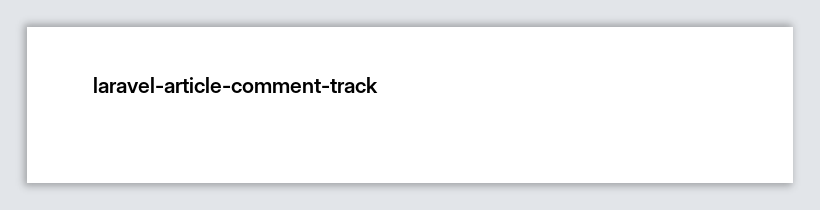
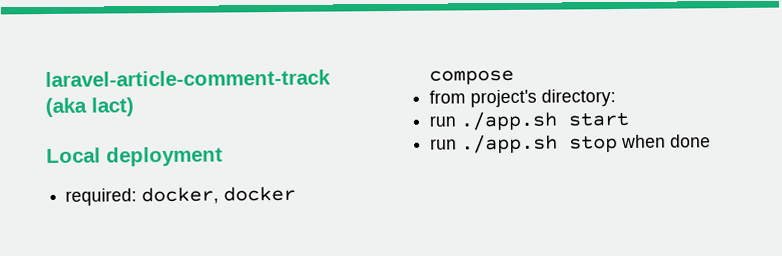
- laravel-article-comment-track
+ laravel-article-comment-track (aka lact)
+ Local deployment
+ required: docker, docker compose
+ from project's directory:
+ run ./app.sh start
+ run ./app.sh stop when done

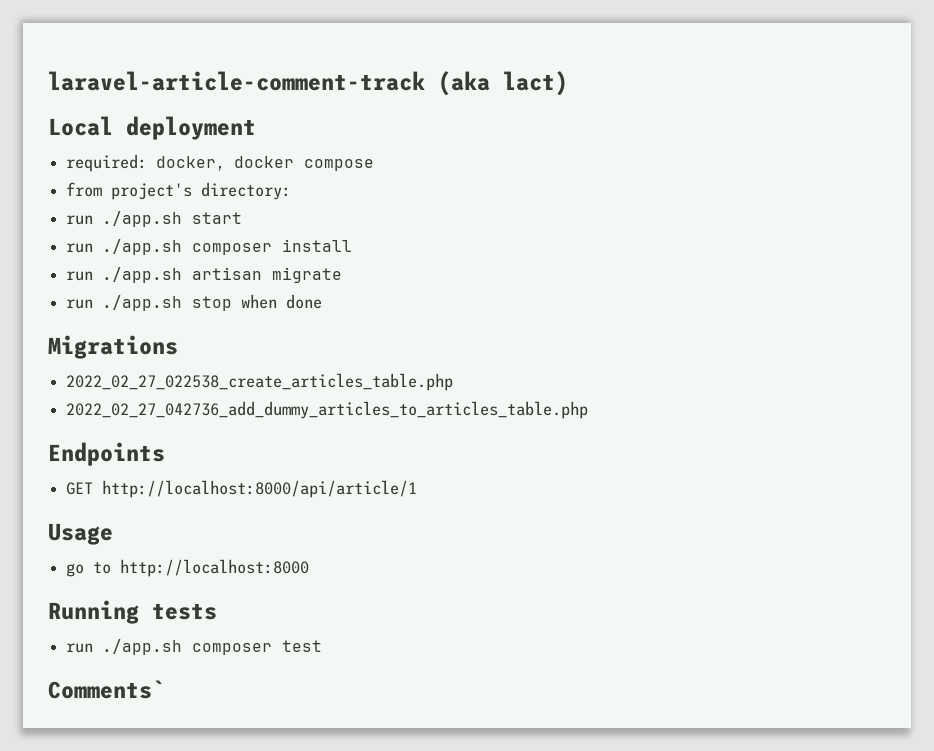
+ run ./app.sh composer install
+ run ./app.sh artisan migrate
+ Migrations
+ 2022_02_27_022538_create_articles_table.php
+ 2022_02_27_042736_add_dummy_articles_to_articles_table.php
+ Endpoints
+ GET http://localhost:8000/api/article/1
+ Usage
+ go to http://localhost:8000
+ Running tests
+ run ./app.sh composer test
+ Comments`

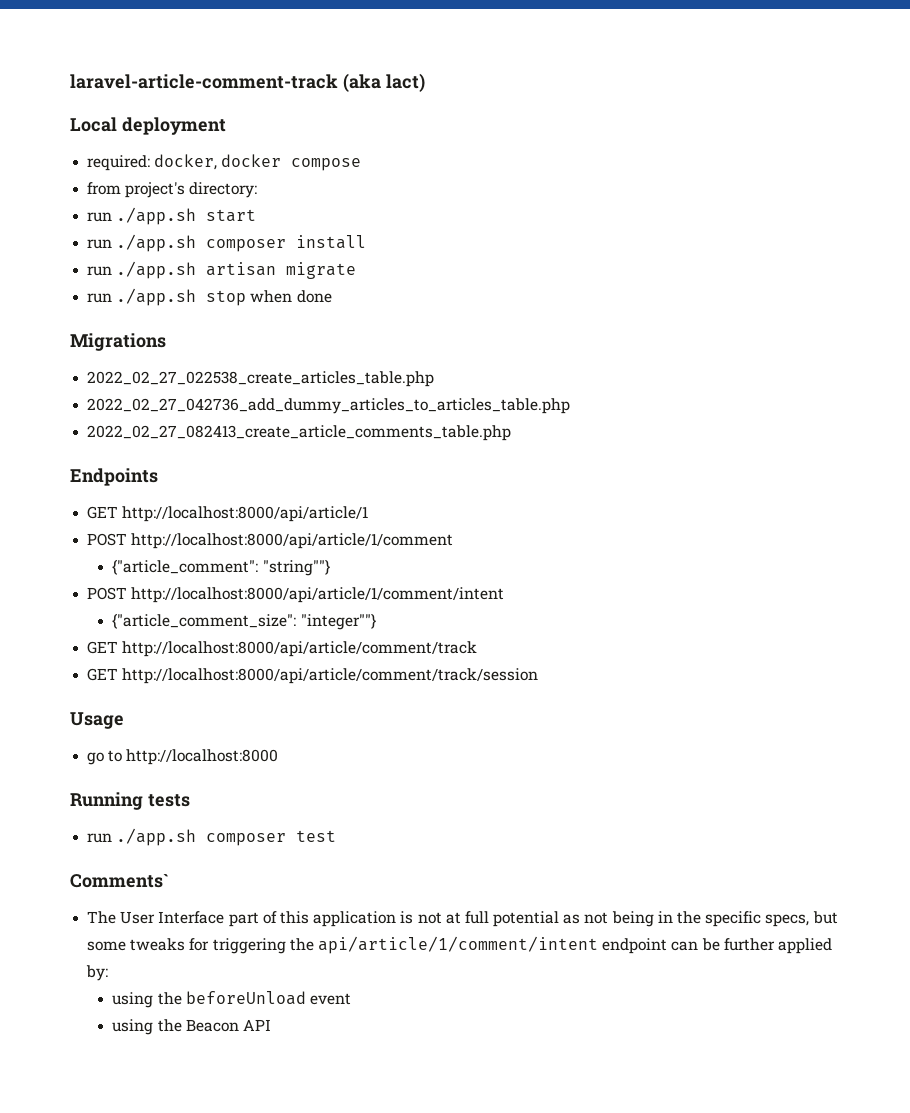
+ 2022_02_27_082413_create_article_comments_table.php
+ POST http://localhost:8000/api/article/1/comment
+ {"article_comment": "string""}
+ POST http://localhost:8000/api/article/1/comment/intent
+ {"article_comment_size": "integer""}
+ GET http://localhost:8000/api/article/comment/track
+ GET http://localhost:8000/api/article/comment/track/session
+ The User Interface part of this application is not at full potential as not being in the specific specs, but some tweaks for triggering the api/article/1/comment/intent endpoint can be further applied by:
+ using the beforeUnload event
+ using the Beacon API

